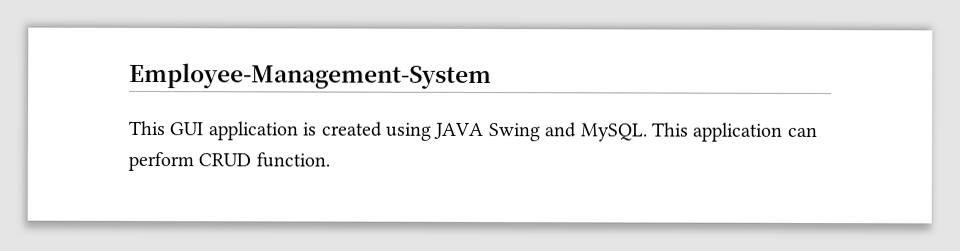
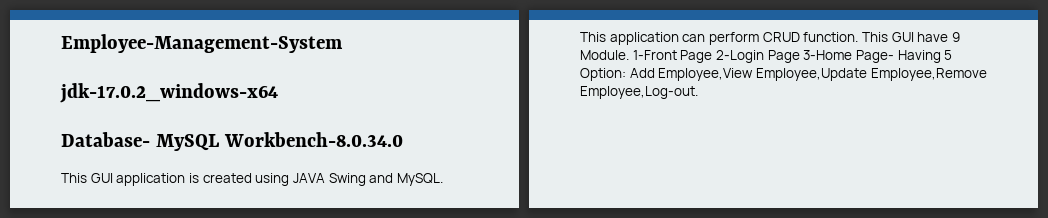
+ jdk-17.0.2_windows-x64
+ Database- MySQL Workbench-8.0.34.0
+ This GUI have 9 Module. 1-Front Page 2-Login Page 3-Home Page- Having 5 Option: Add Employee,View Employee,Update Employee,Remove Employee,Log-out.

